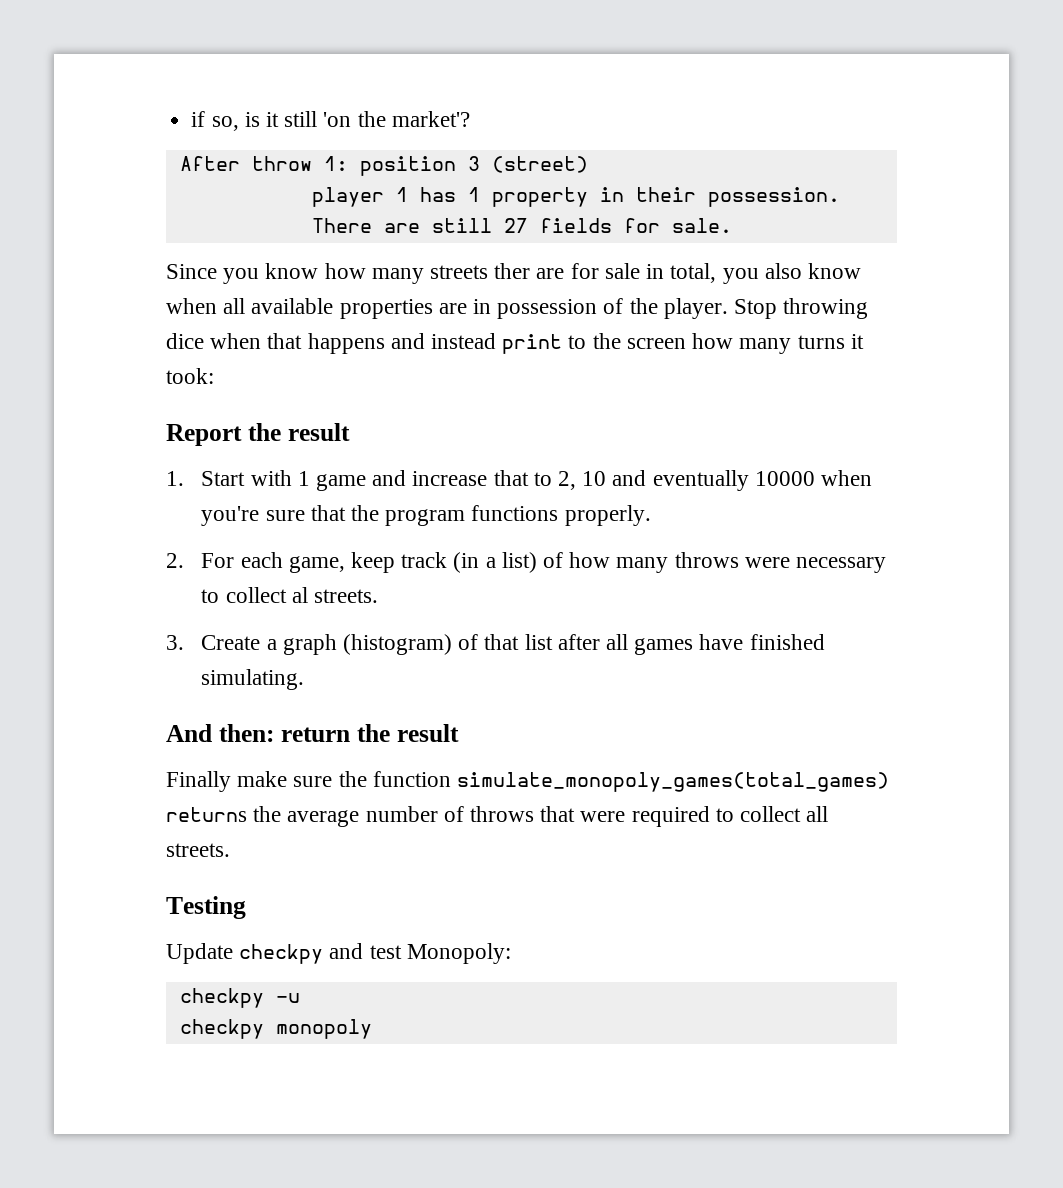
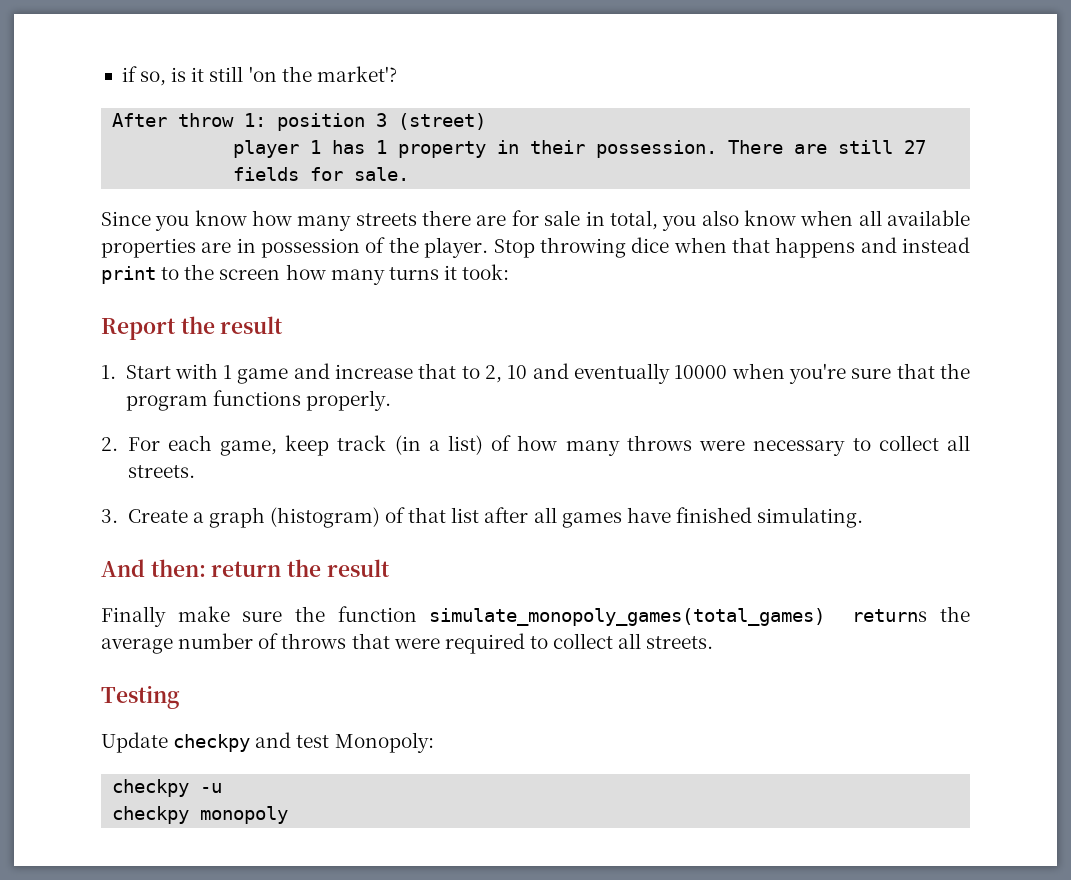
- Since you know how many streets ther are for sale in total, you also know when all available properties are in possession of the player.
+ Since you know how many streets there are for sale in total, you also know when all available properties are in possession of the player.
- 2. For each game, keep track (in a list) of how many throws were necessary to collect al streets.
+ 2. For each game, keep track (in a list) of how many throws were necessary to collect all streets.

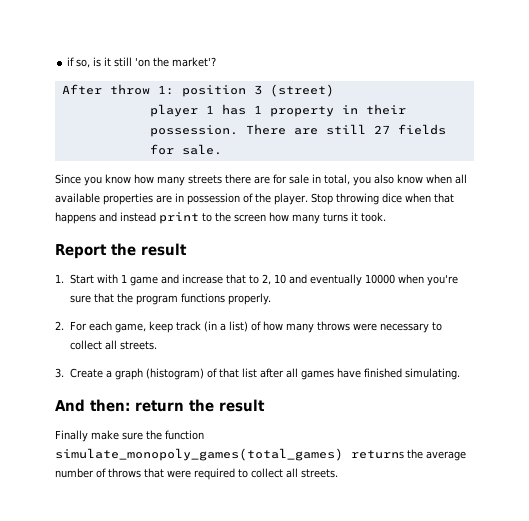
- Stop throwing dice when that happens and instead print to the screen how many turns it took:
+ Stop throwing dice when that happens and instead print to the screen how many turns it took.
- Testing
- Update checkpy and test Monopoly:
- checkpy -u
- checkpy monopoly

